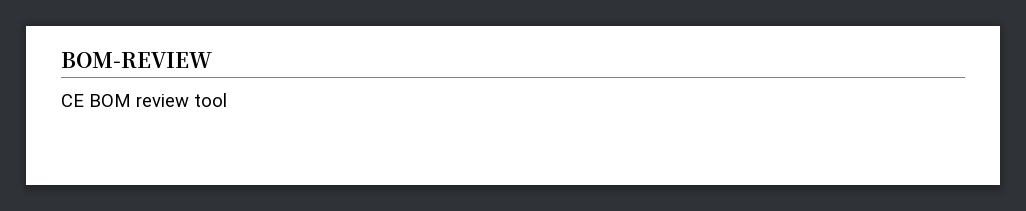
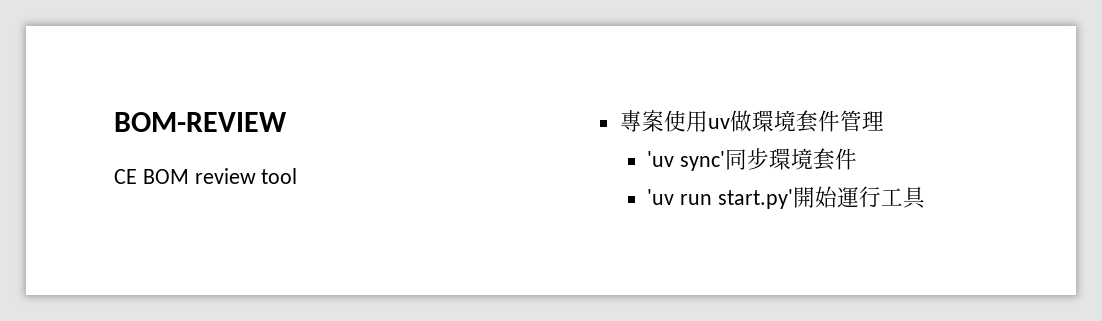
+ 專案使用uv做環境套件管理
+ 'uv sync'同步環境套件
+ 'uv run start.py'開始運行工具

